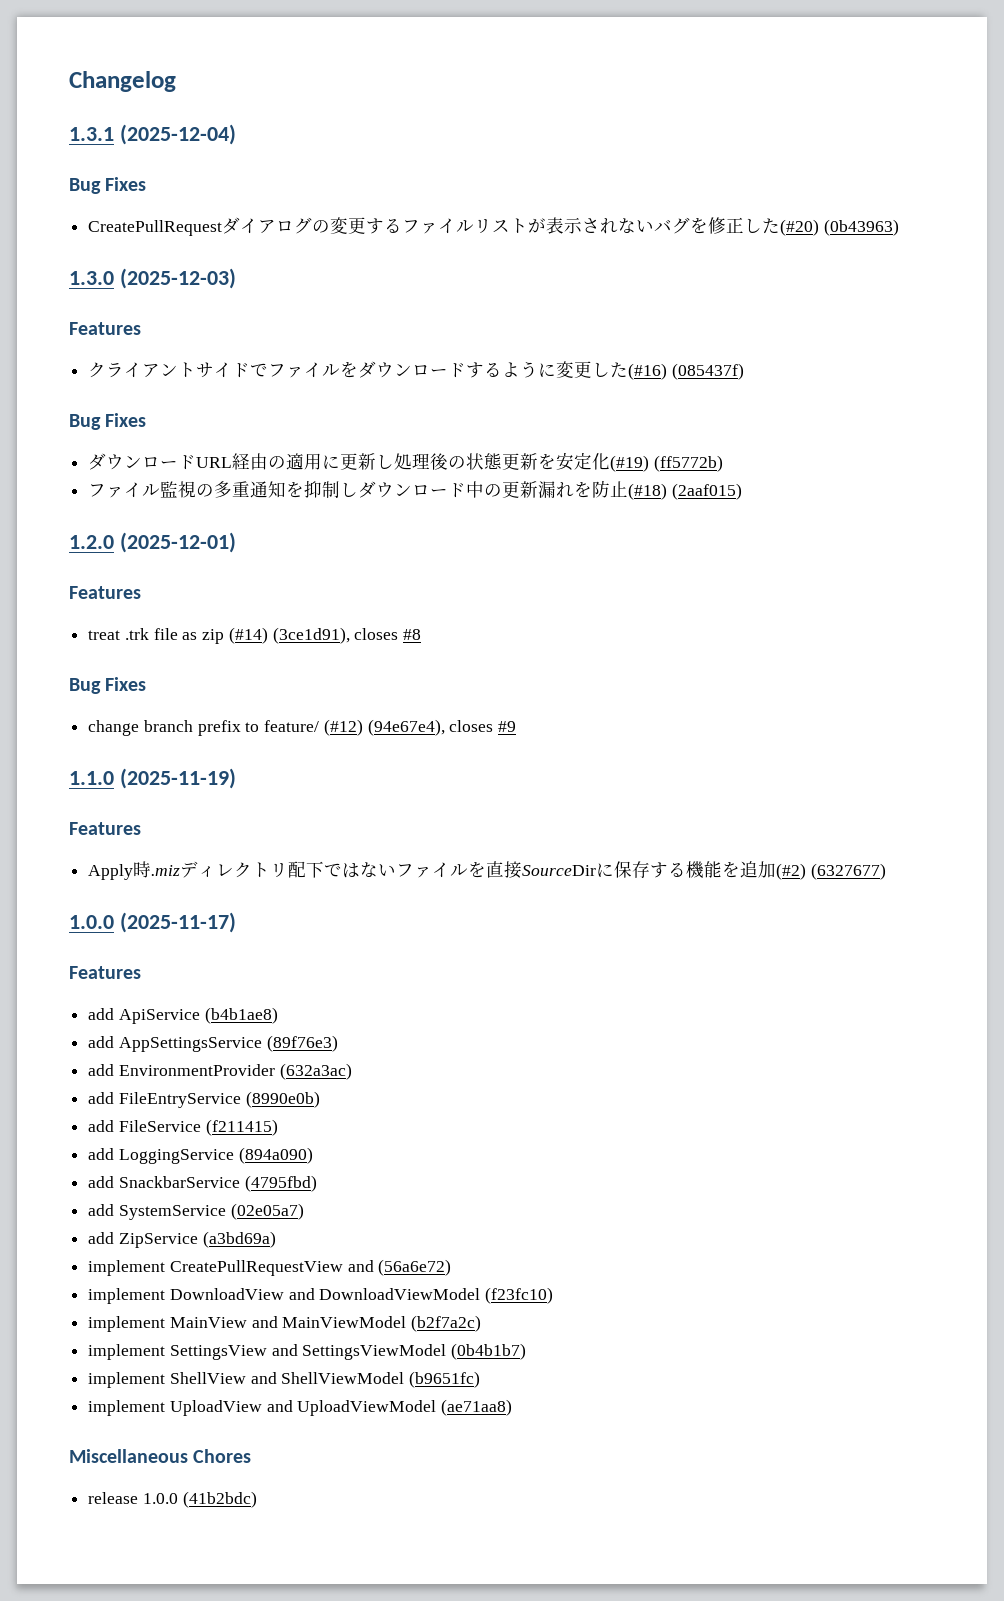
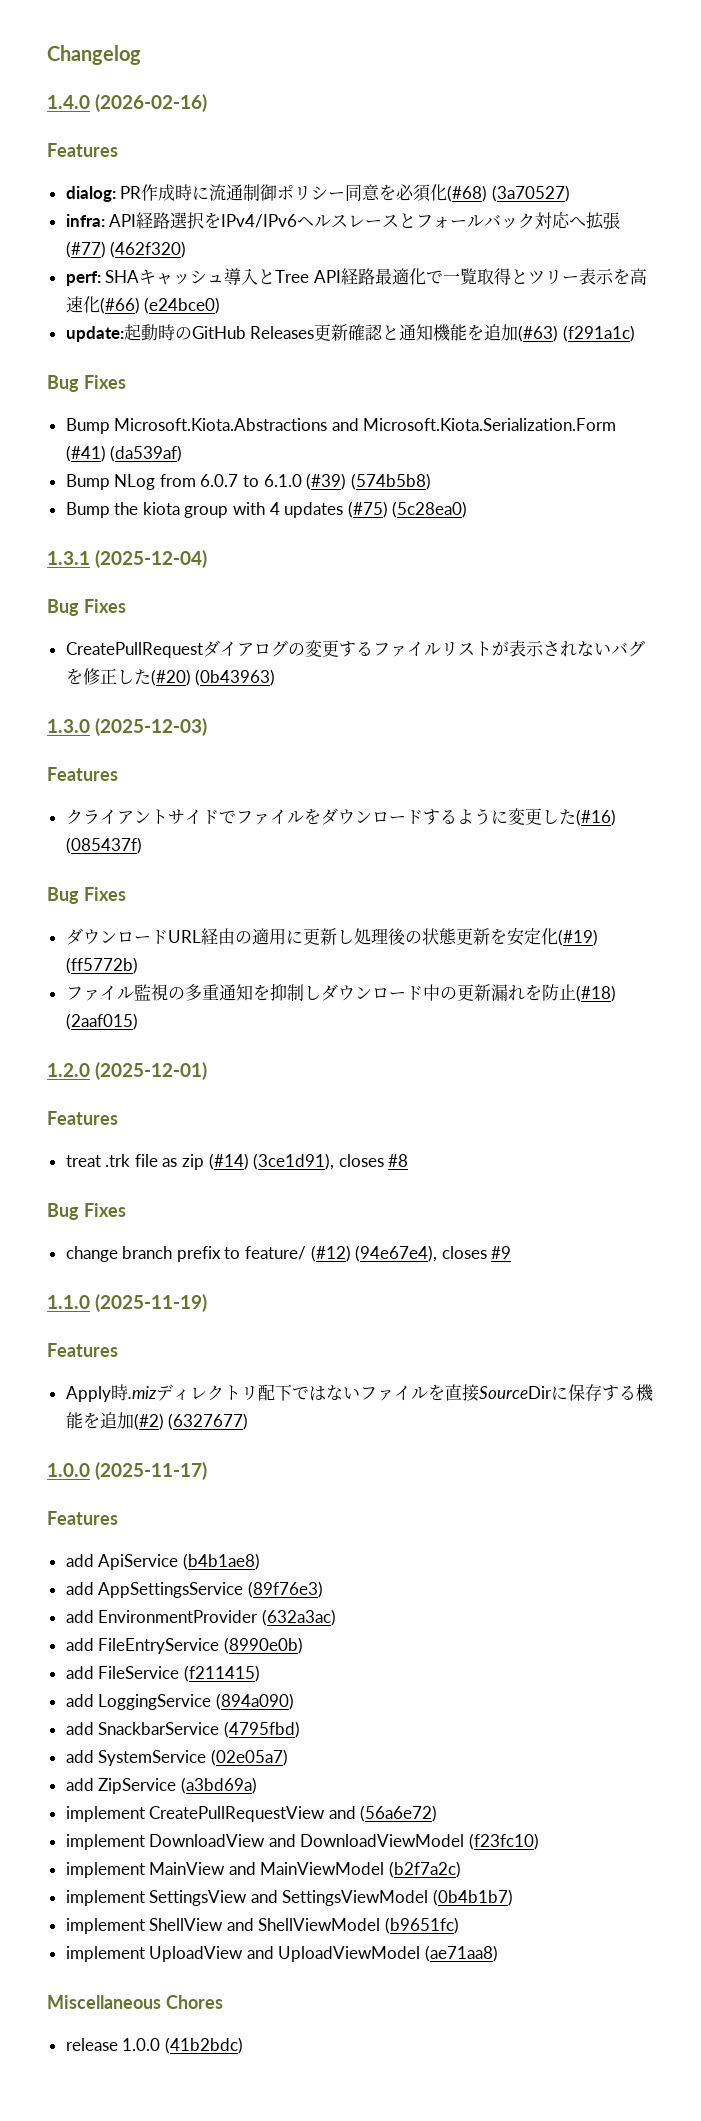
+ 1.4.0 (2026-02-16)
+ Features
+ dialog: PR作成時に流通制御ポリシー同意を必須化(#68) (3a70527)
+ infra: API経路選択をIPv4/IPv6ヘルスレースとフォールバック対応へ拡張(#77) (462f320)
+ perf: SHAキャッシュ導入とTree API経路最適化で一覧取得とツリー表示を高速化(#66) (e24bce0)
+ update:起動時のGitHub Releases更新確認と通知機能を追加(#63) (f291a1c)
+ Bug Fixes
+ Bump Microsoft.Kiota.Abstractions and Microsoft.Kiota.Serialization.Form (#41) (da539af)
+ Bump NLog from 6.0.7 to 6.1.0 (#39) (574b5b8)
+ Bump the kiota group with 4 updates (#75) (5c28ea0)

